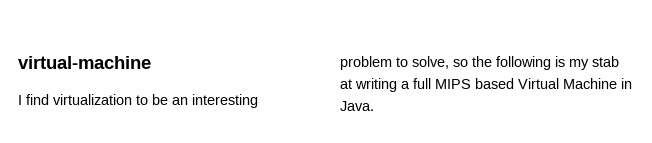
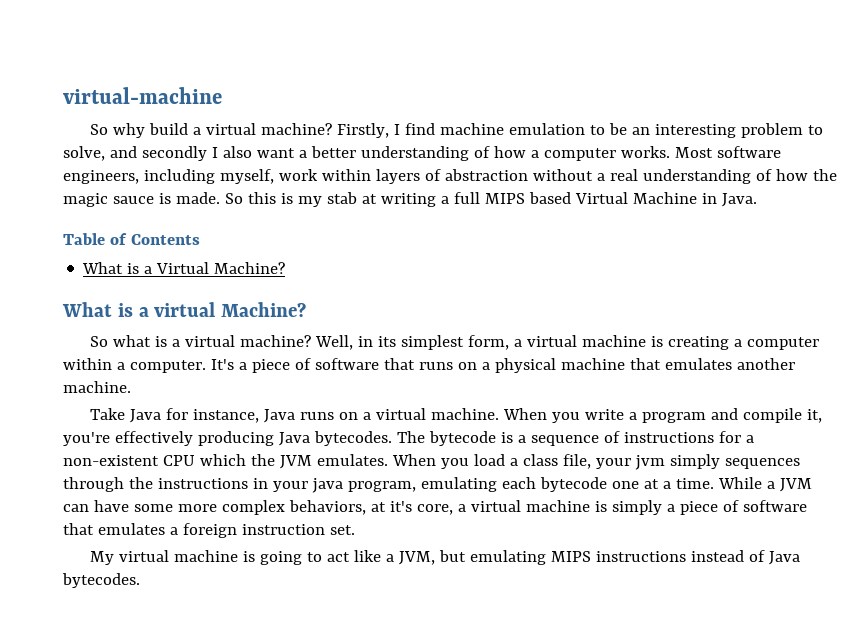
- I find virtualization to be an interesting problem to solve, so the following is my stab at writing a full MIPS based Virtual Machine in Java.
+ So why build a virtual machine? Firstly, I find machine emulation to be an interesting problem to solve, and secondly I also want a better understanding of how a computer works. Most software engineers, including myself, work within layers of abstraction without a real understanding of how the magic sauce is made. So this is my stab at writing a full MIPS based Virtual Machine in Java.
+ Table of Contents
+ What is a Virtual Machine?
+ What is a virtual Machine?
+ So what is a virtual machine? Well, in its simplest form, a virtual machine is creating a computer within a computer. It's a piece of software that runs on a physical machine that emulates another machine.
+ Take Java for instance, Java runs on a virtual machine. When you write a program and compile it, you're effectively producing Java bytecodes. The bytecode is a sequence of instructions for a non-existent CPU which the JVM emulates. When you load a class file, your jvm simply sequences through the instructions in your java program, emulating each bytecode one at a time. While a JVM can have some more complex behaviors, at it's core, a virtual machine is simply a piece of software that emulates a foreign instruction set.
+ My virtual machine is going to act like a JVM, but emulating MIPS instructions instead of Java bytecodes.

